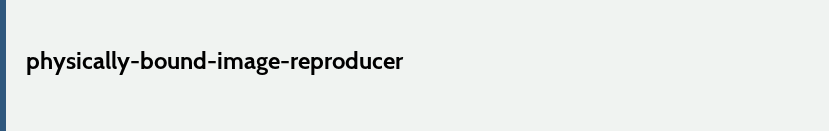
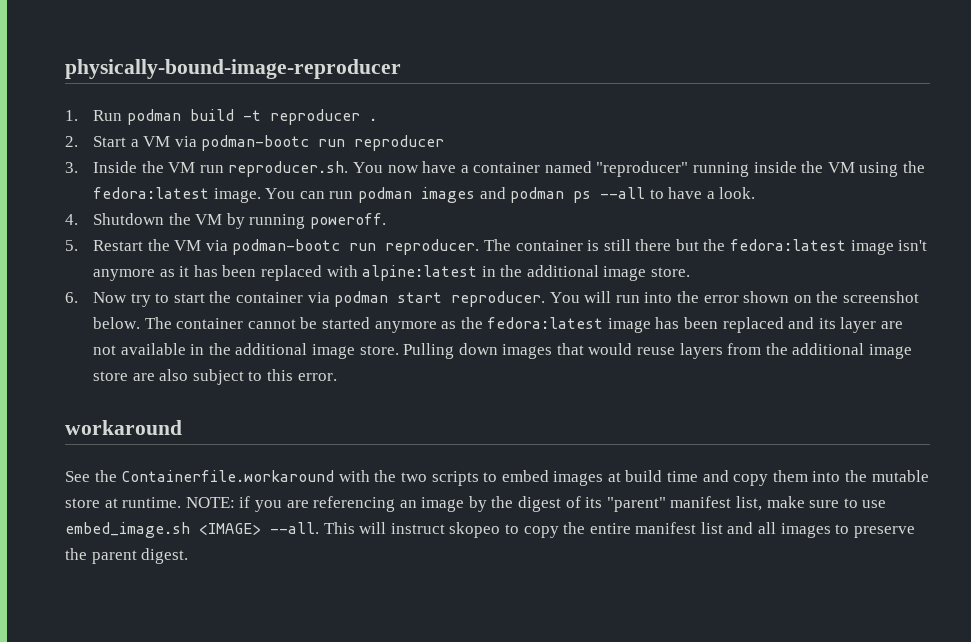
+ 1. Run podman build -t reproducer .
+ 2. Start a VM via podman-bootc run reproducer
+ 3. Inside the VM run reproducer.sh. You now have a container named "reproducer" running inside the VM using the fedora:latest image. You can run podman images and podman ps --all to have a look.
+ 4. Shutdown the VM by running poweroff.
+ 5. Restart the VM via podman-bootc run reproducer. The container is still there but the fedora:latest image isn't anymore as it has been replaced with alpine:latest in the additional image store.
+ 6. Now try to start the container via podman start reproducer. You will run into the error shown on the screenshot below. The container cannot be started anymore as the fedora:latest image has been replaced and its layer are not available in the additional image store. Pulling down images that would reuse layers from the additional image store are also subject to this error.
+ workaround
+ See the Containerfile.workaround with the two scripts to embed images at build time and copy them into the mutable store at runtime. NOTE: if you are referencing an image by the digest of its "parent" manifest list, make sure to use embed_image.sh <IMAGE> --all. This will instruct skopeo to copy the entire manifest list and all images to preserve the parent digest.

